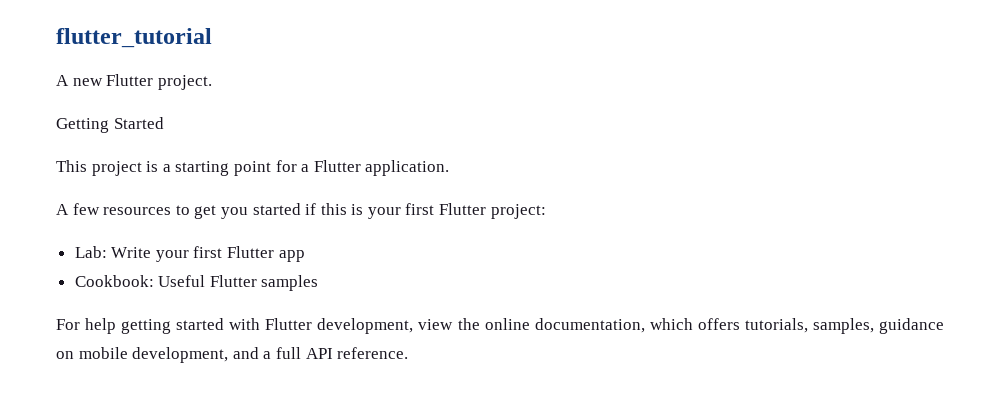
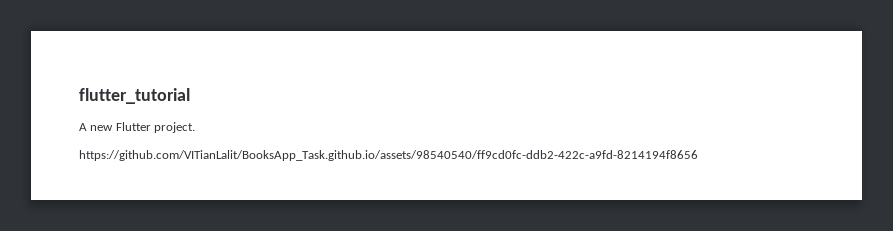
- Getting Started
- This project is a starting point for a Flutter application.
- A few resources to get you started if this is your first Flutter project:
- Lab: Write your first Flutter app
- Cookbook: Useful Flutter samples
- For help getting started with Flutter development, view the online documentation, which offers tutorials, samples, guidance on mobile development, and a full API reference.
+ https://github.com/VITianLalit/BooksApp_Task.github.io/assets/98540540/ff9cd0fc-ddb2-422c-a9fd-8214194f8656

